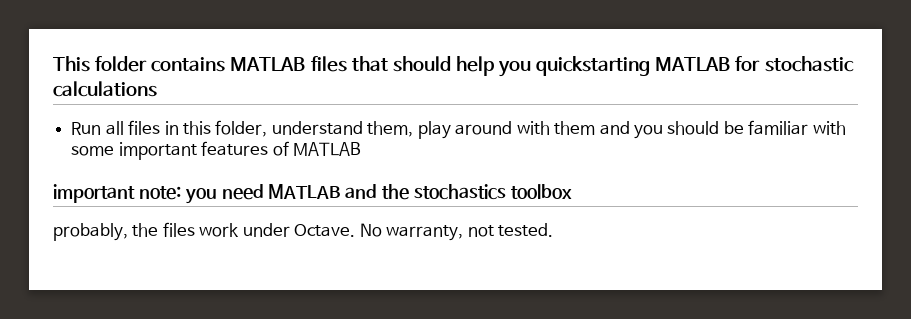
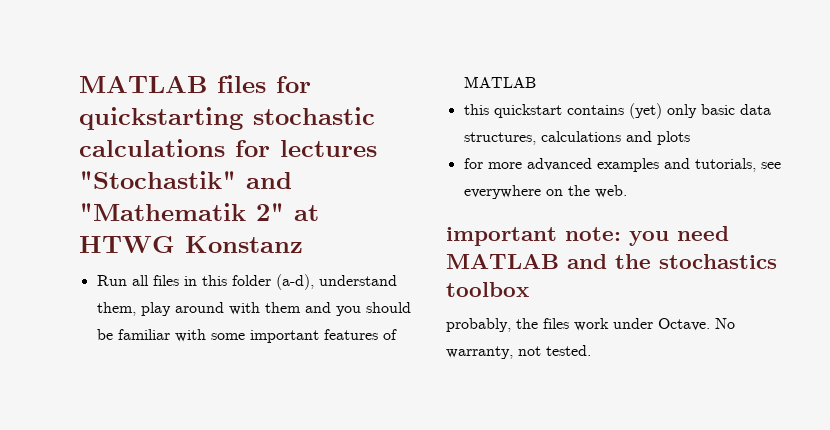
- This folder contains MATLAB files that should help you quickstarting MATLAB for stochastic calculations
+ MATLAB files for quickstarting stochastic calculations for lectures "Stochastik" and "Mathematik 2" at HTWG Konstanz
- Run all files in this folder, understand them, play around with them and you should be familiar with some important features of MATLAB
+ Run all files in this folder (a-d), understand them, play around with them and you should be familiar with some important features of MATLAB
+ this quickstart contains (yet) only basic data structures, calculations and plots
+ for more advanced examples and tutorials, see everywhere on the web.

